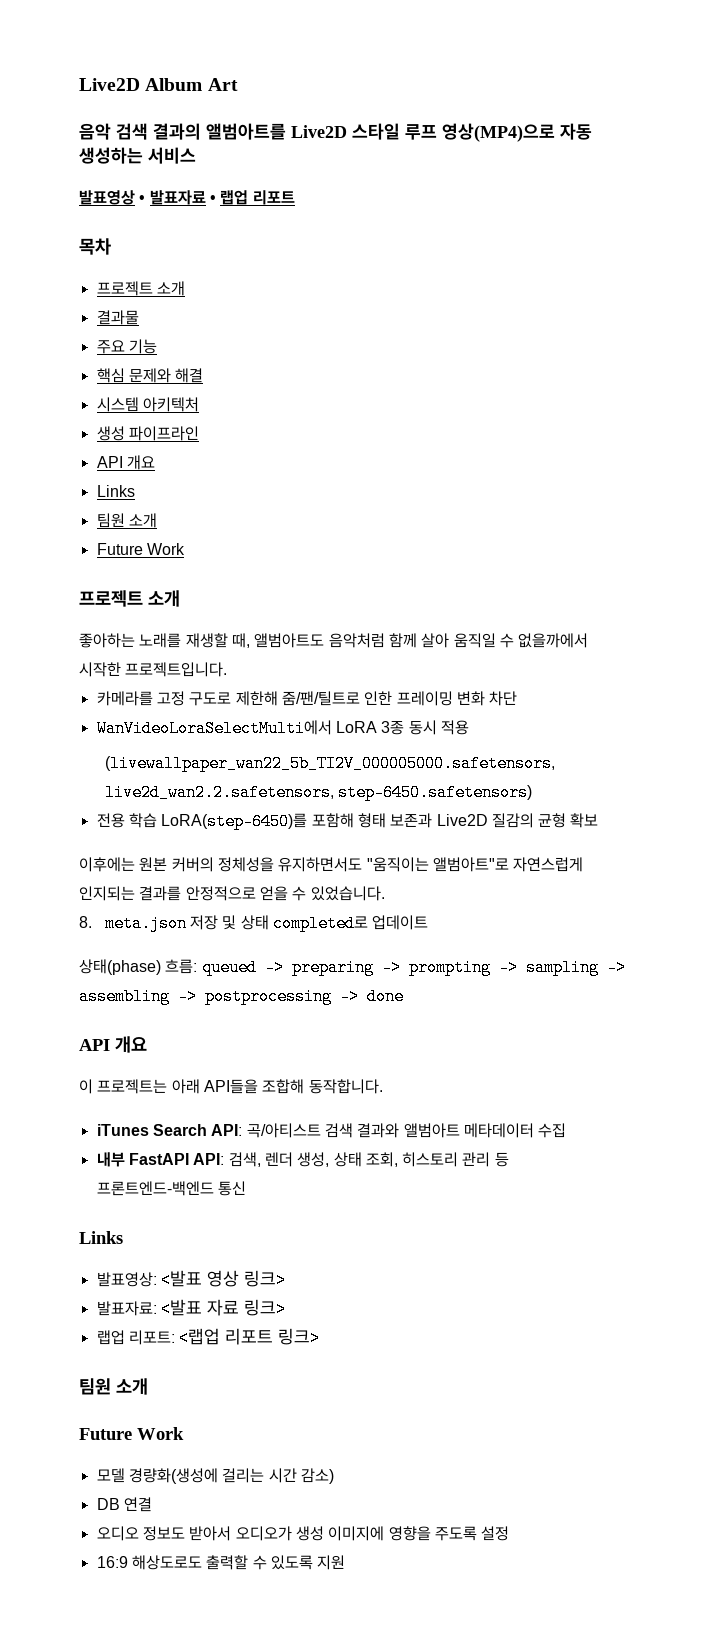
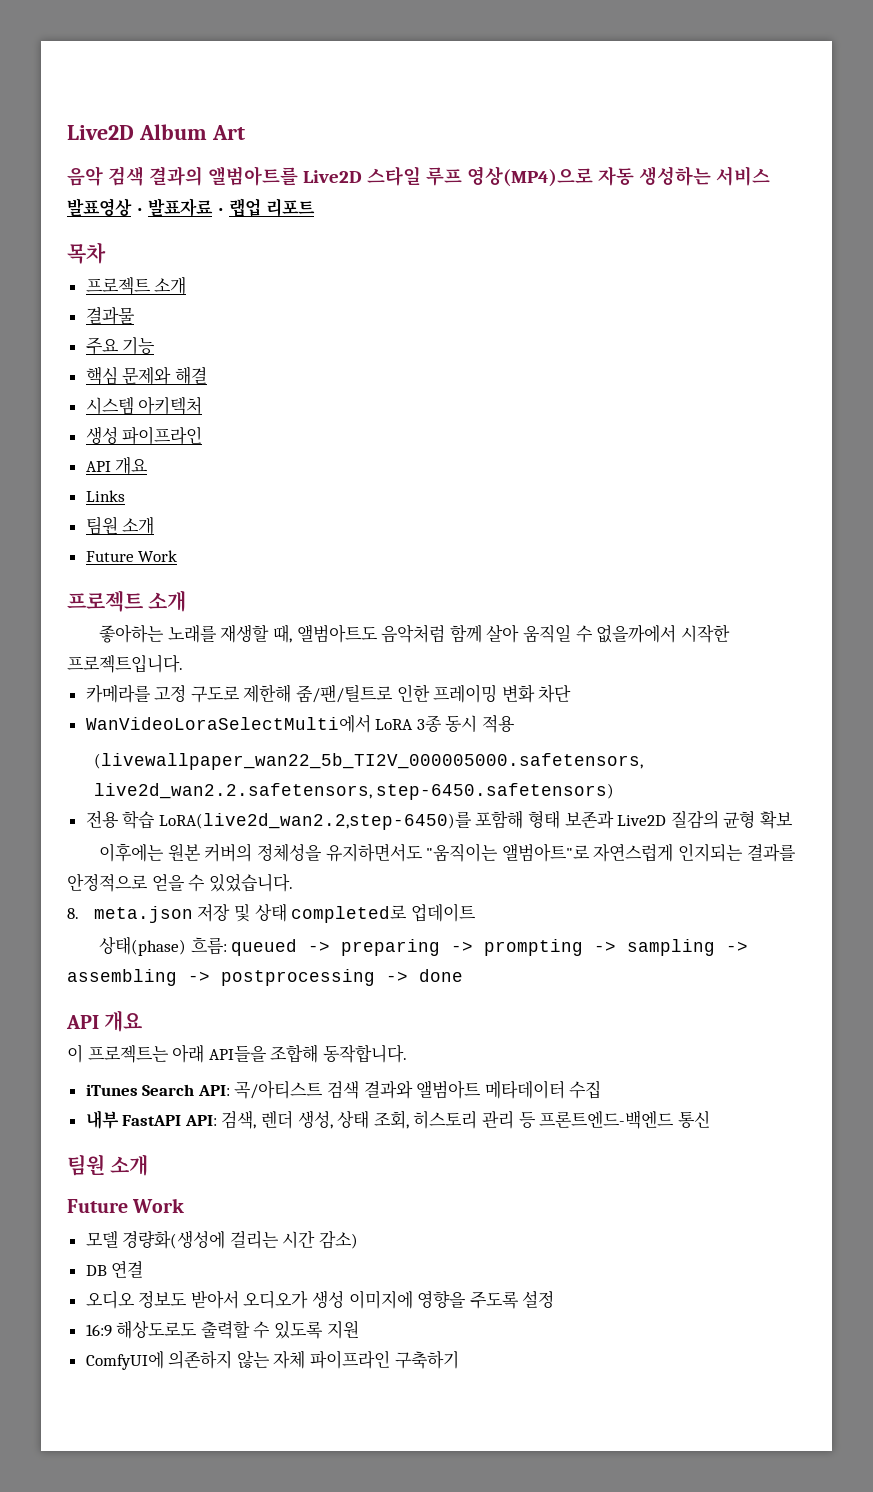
- 전용 학습 LoRA(step-6450)를 포함해 형태 보존과 Live2D 질감의 균형 확보
+ 전용 학습 LoRA(live2d_wan2.2,step-6450)를 포함해 형태 보존과 Live2D 질감의 균형 확보
  내부 FastAPI API: 검색, 렌더 생성, 상태 조회, 히스토리 관리 등 프론트엔드-백엔드 통신
- Links
- 발표영상: <발표 영상 링크>
- 발표자료: <발표 자료 링크>
- 랩업 리포트: <랩업 리포트 링크>
+ ComfyUI에 의존하지 않는 자체 파이프라인 구축하기

